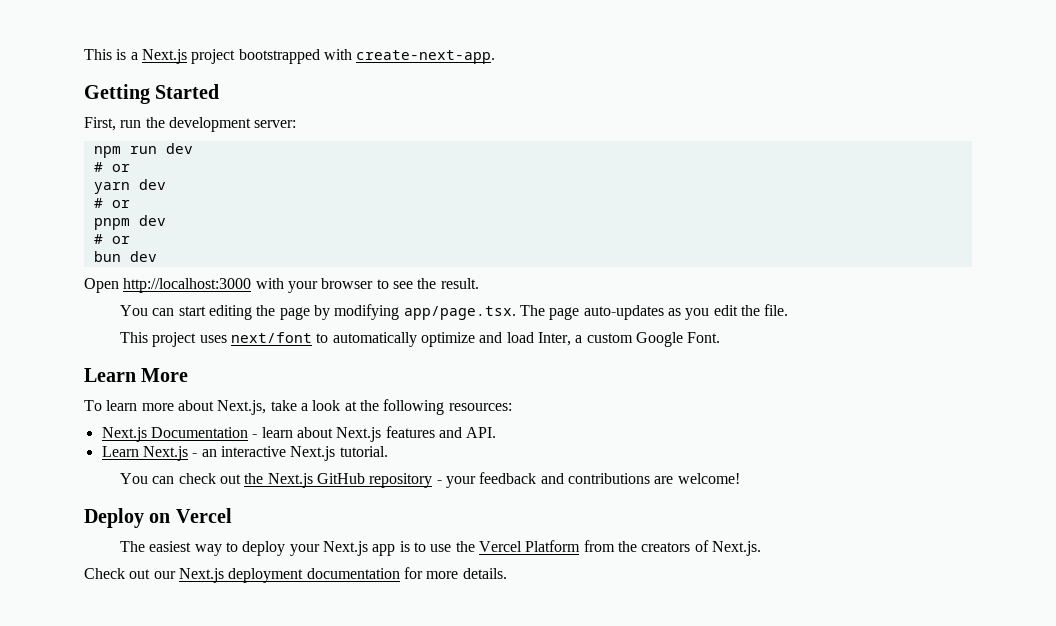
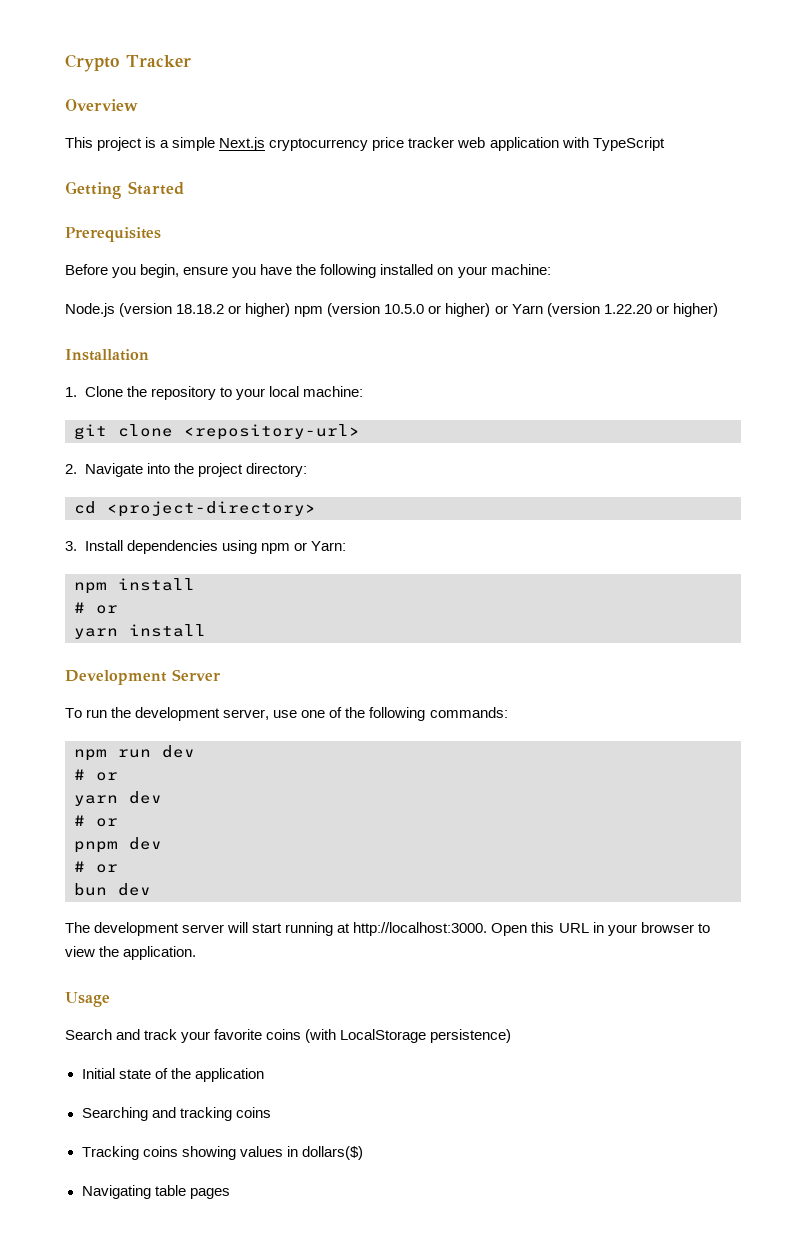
- This is a Next.js project bootstrapped with create-next-app.
+ Crypto Tracker
+ Overview
+ This project is a simple Next.js cryptocurrency price tracker web application with TypeScript
  Getting Started
- First, run the development server:
+ Prerequisites
+ Before you begin, ensure you have the following installed on your machine:
+ Node.js (version 18.18.2 or higher) npm (version 10.5.0 or higher) or Yarn (version 1.22.20 or higher)
+ Installation
+ 1. Clone the repository to your local machine:
+ git clone <repository-url>
+ 2. Navigate into the project directory:
+ cd <project-directory>
+ 3. Install dependencies using npm or Yarn:
+ npm install
+ # or
+ yarn install
+ Development Server
+ To run the development server, use one of the following commands:
- Open http://localhost:3000 with your browser to see the result.
- You can start editing the page by modifying app/page.tsx. The page auto-updates as you edit the file.
- This project uses next/font to automatically optimize and load Inter, a custom Google Font.
- Learn More
- To learn more about Next.js, take a look at the following resources:
- Next.js Documentation - learn about Next.js features and API.
- Learn Next.js - an interactive Next.js tutorial.
- You can check out the Next.js GitHub repository - your feedback and contributions are welcome!
- Deploy on Vercel
- The easiest way to deploy your Next.js app is to use the Vercel Platform from the creators of Next.js.
- Check out our Next.js deployment documentation for more details.
+ The development server will start running at http://localhost:3000. Open this URL in your browser to view the application.
+ Usage
+ Search and track your favorite coins (with LocalStorage persistence)
+ Initial state of the application
+ Searching and tracking coins
+ Tracking coins showing values in dollars($)
+ Navigating table pages

